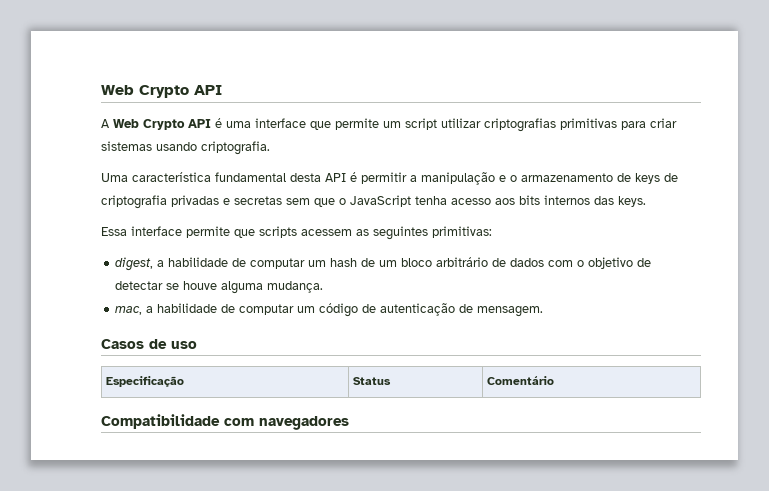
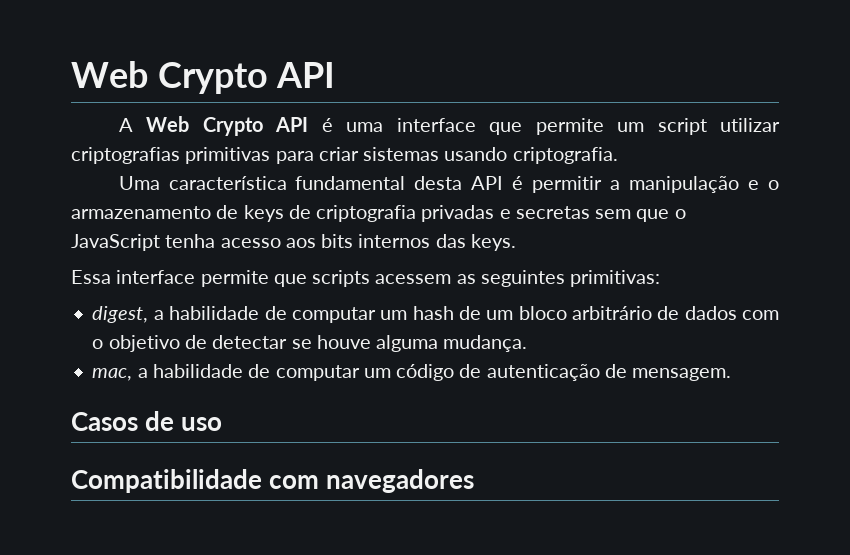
- Especificação | Status | Comentário

